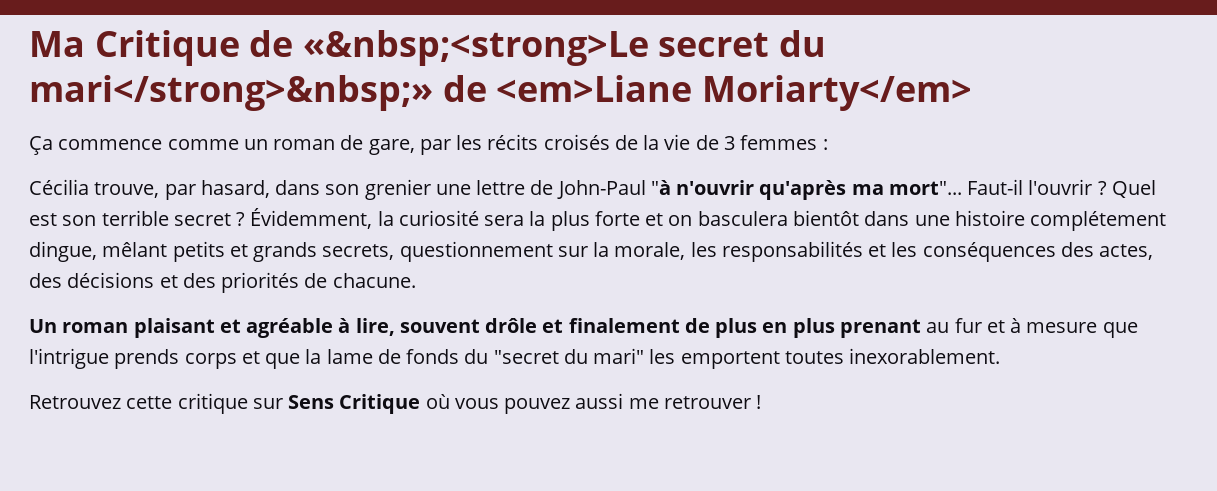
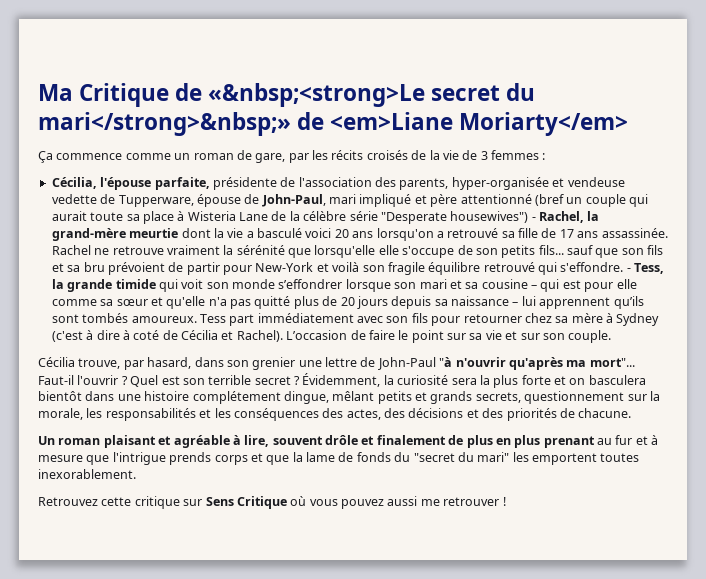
+ Cécilia, l'épouse parfaite, présidente de l'association des parents, hyper-organisée et vendeuse vedette de Tupperware, épouse de John-Paul, mari impliqué et père attentionné (bref un couple qui aurait toute sa place à Wisteria Lane de la célèbre série "Desperate housewives") - Rachel, la grand-mère meurtie dont la vie a basculé voici 20 ans lorsqu'on a retrouvé sa fille de 17 ans assassinée. Rachel ne retrouve vraiment la sérénité que lorsqu'elle elle s'occupe de son petits fils... sauf que son fils et sa bru prévoient de partir pour New-York et voilà son fragile équilibre retrouvé qui s'effondre. - Tess, la grande timide qui voit son monde s’effondrer lorsque son mari et sa cousine – qui est pour elle comme sa sœur et qu'elle n'a pas quitté plus de 20 jours depuis sa naissance – lui apprennent qu’ils sont tombés amoureux. Tess part immédiatement avec son fils pour retourner chez sa mère à Sydney (c'est à dire à coté de Cécilia et Rachel). L’occasion de faire le point sur sa vie et sur son couple.

